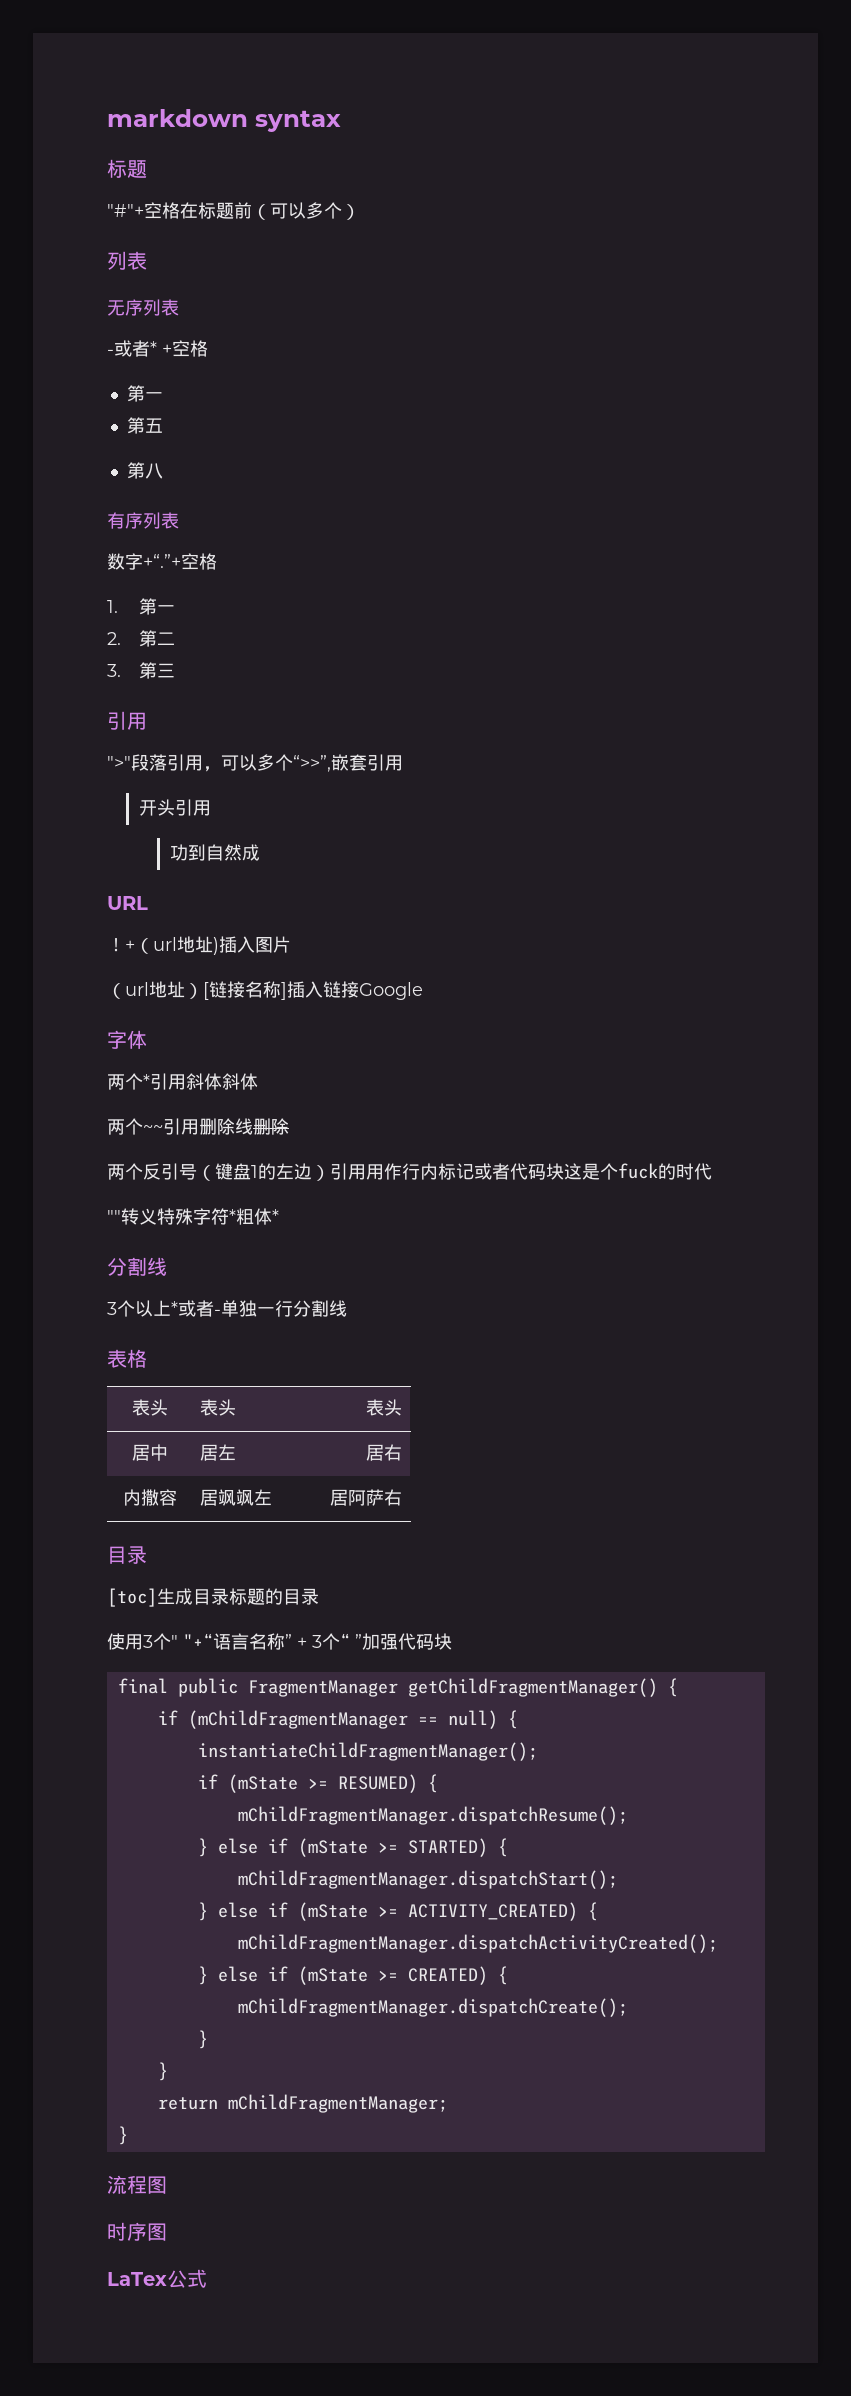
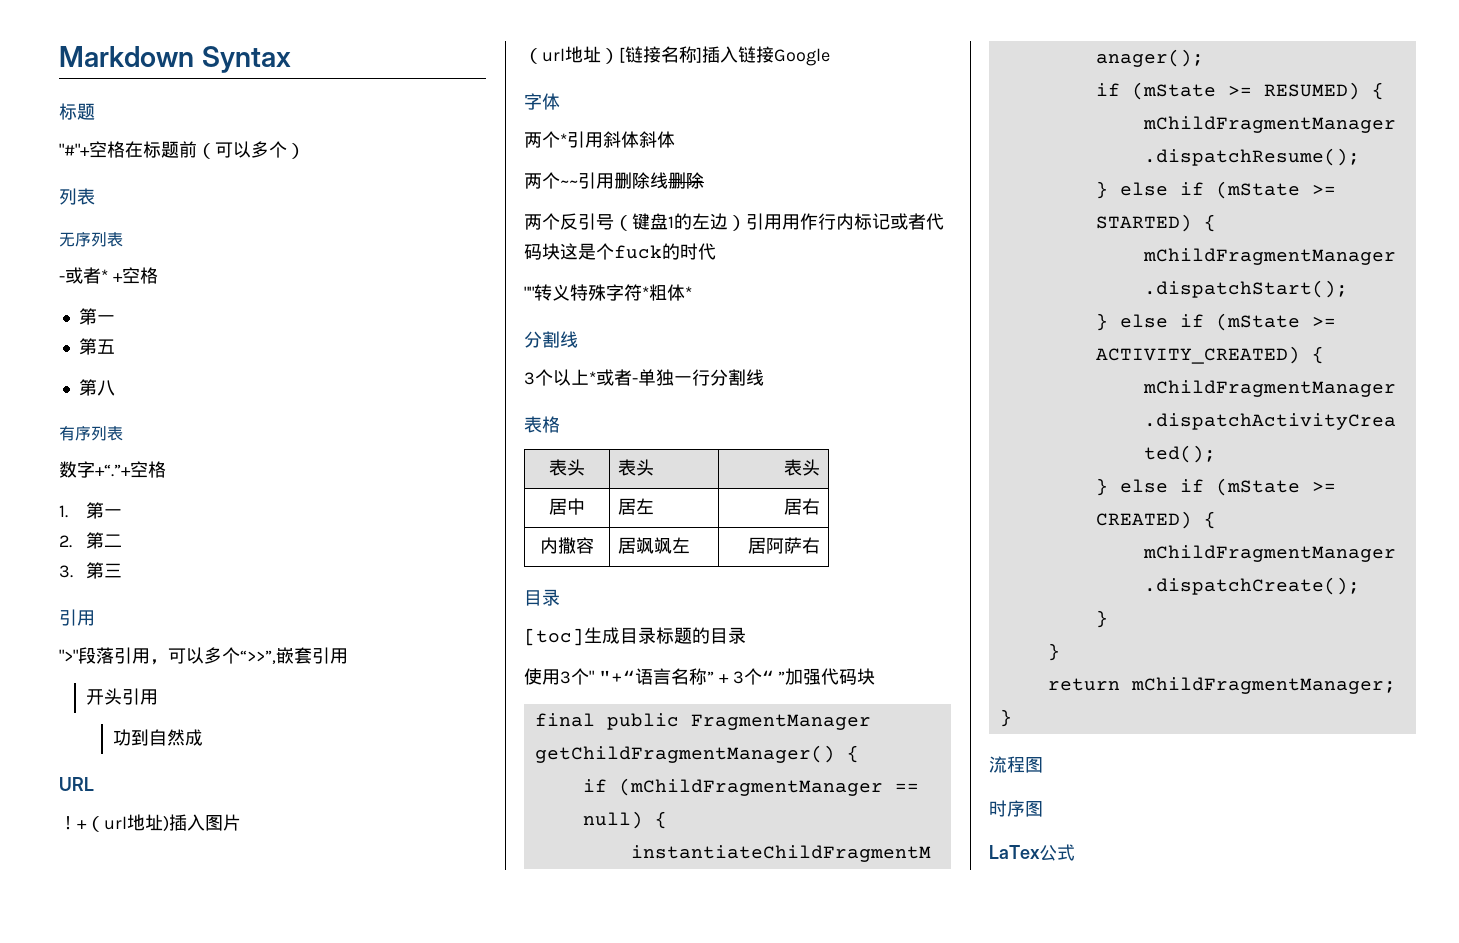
- markdown syntax
+ Markdown Syntax

